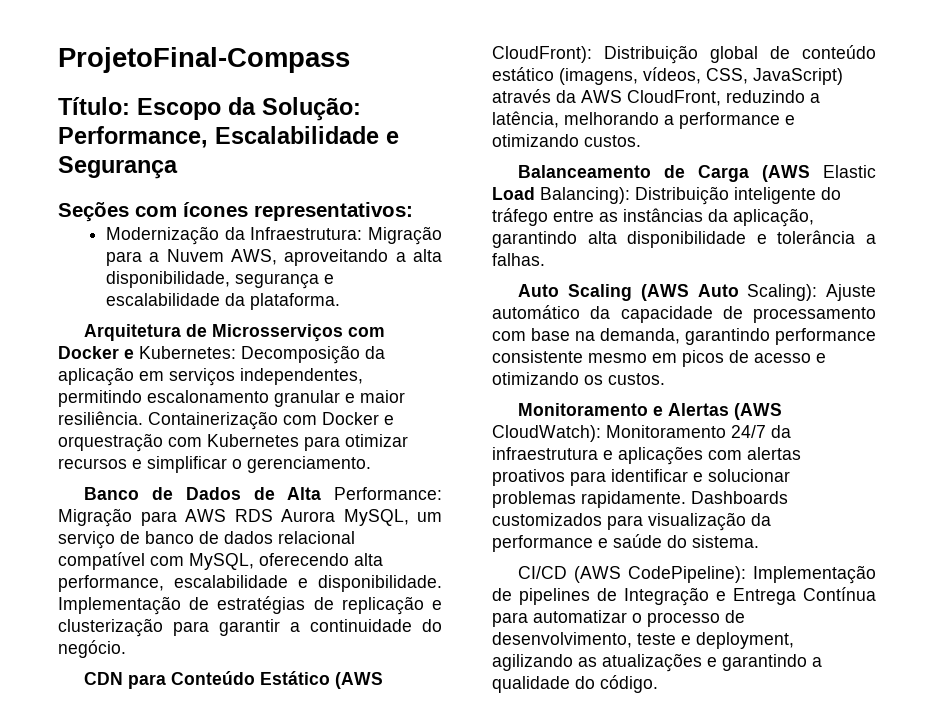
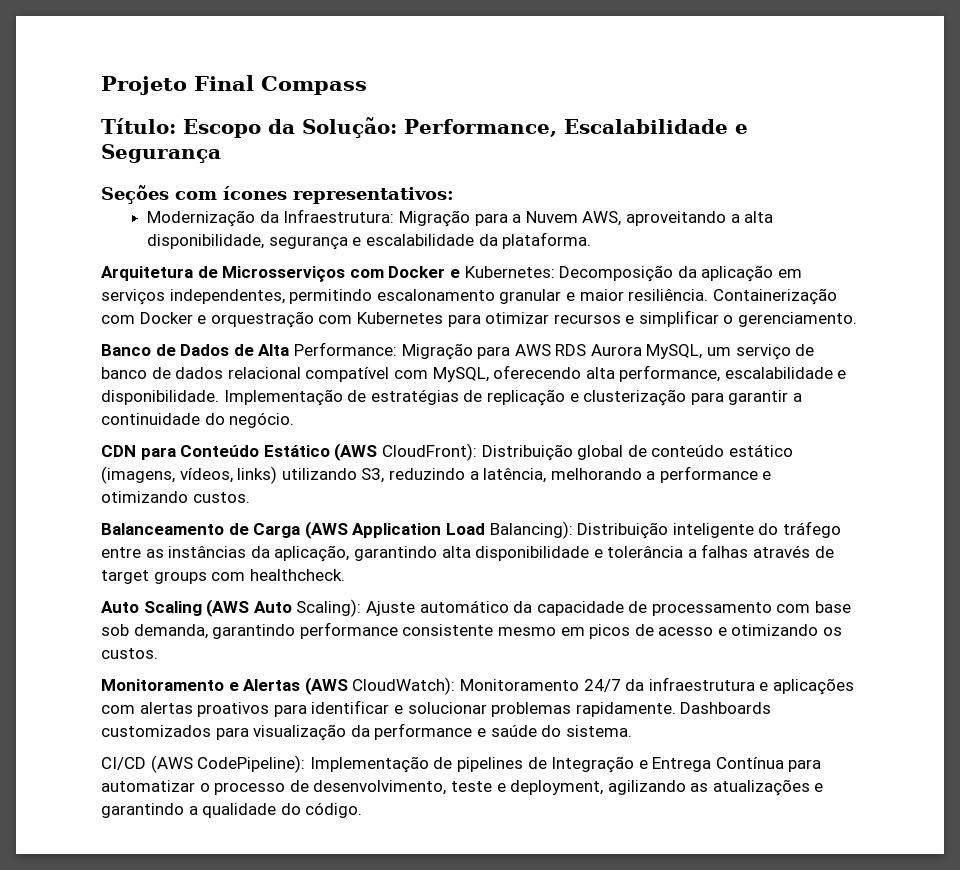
- ProjetoFinal-Compass
+ Projeto Final Compass
- CDN para Conteúdo Estático (AWS CloudFront): Distribuição global de conteúdo estático (imagens, vídeos, CSS, JavaScript) através da AWS CloudFront, reduzindo a latência, melhorando a performance e otimizando custos.
+ CDN para Conteúdo Estático (AWS CloudFront): Distribuição global de conteúdo estático (imagens, vídeos, links) utilizando S3, reduzindo a latência, melhorando a performance e otimizando custos.
- Balanceamento de Carga (AWS Elastic Load Balancing): Distribuição inteligente do tráfego entre as instâncias da aplicação, garantindo alta disponibilidade e tolerância a falhas.
+ Balanceamento de Carga (AWS Application Load Balancing): Distribuição inteligente do tráfego entre as instâncias da aplicação, garantindo alta disponibilidade e tolerância a falhas através de target groups com healthcheck.
- Auto Scaling (AWS Auto Scaling): Ajuste automático da capacidade de processamento com base na demanda, garantindo performance consistente mesmo em picos de acesso e otimizando os custos.
+ Auto Scaling (AWS Auto Scaling): Ajuste automático da capacidade de processamento com base sob demanda, garantindo performance consistente mesmo em picos de acesso e otimizando os custos.

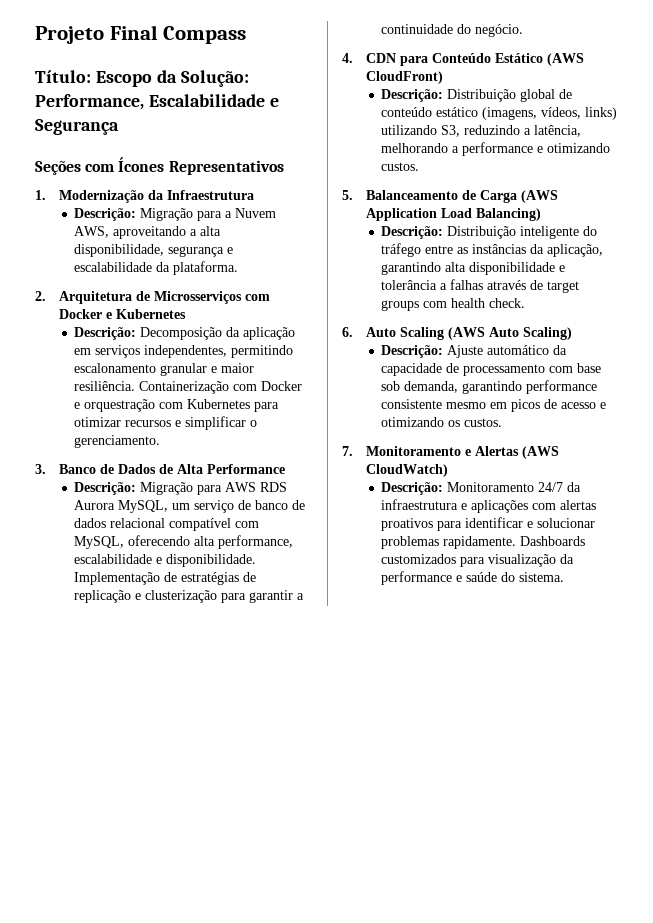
- Seções com ícones representativos:
- Modernização da Infraestrutura: Migração para a Nuvem AWS, aproveitando a alta disponibilidade, segurança e escalabilidade da plataforma.
+ Seções com Ícones Representativos
+ 1. Modernização da Infraestrutura
+ Descrição: Migração para a Nuvem AWS, aproveitando a alta disponibilidade, segurança e escalabilidade da plataforma.
- Arquitetura de Microsserviços com Docker e Kubernetes: Decomposição da aplicação em serviços independentes, permitindo escalonamento granular e maior resiliência.
+ 2. Arquitetura de Microsserviços com Docker e Kubernetes
+ Descrição: Decomposição da aplicação em serviços independentes, permitindo escalonamento granular e maior resiliência.
- Banco de Dados de Alta Performance: Migração para AWS RDS Aurora MySQL, um serviço de banco de dados relacional compatível com MySQL, oferecendo alta performance, escalabilidade e disponibilidade.
+ 3. Banco de Dados de Alta Performance
+ Descrição: Migração para AWS RDS Aurora MySQL, um serviço de banco de dados relacional compatível com MySQL, oferecendo alta performance, escalabilidade e disponibilidade.
- CDN para Conteúdo Estático (AWS CloudFront): Distribuição global de conteúdo estático (imagens, vídeos, links) utilizando S3, reduzindo a latência, melhorando a performance e otimizando custos.
+ 4. CDN para Conteúdo Estático (AWS CloudFront)
+ Descrição: Distribuição global de conteúdo estático (imagens, vídeos, links) utilizando S3, reduzindo a latência, melhorando a performance e otimizando custos.
- Balanceamento de Carga (AWS Application Load Balancing): Distribuição inteligente do tráfego entre as instâncias da aplicação, garantindo alta disponibilidade e tolerância a falhas através de target groups com healthcheck.
- Auto Scaling (AWS Auto Scaling): Ajuste automático da capacidade de processamento com base sob demanda, garantindo performance consistente mesmo em picos de acesso e otimizando os custos.
+ 5. Balanceamento de Carga (AWS Application Load Balancing)
+ Descrição: Distribuição inteligente do tráfego entre as instâncias da aplicação, garantindo alta disponibilidade e tolerância a falhas através de target groups com health check.
+ 6. Auto Scaling (AWS Auto Scaling)
+ Descrição: Ajuste automático da capacidade de processamento com base sob demanda, garantindo performance consistente mesmo em picos de acesso e otimizando os custos.
- Monitoramento e Alertas (AWS CloudWatch): Monitoramento 24/7 da infraestrutura e aplicações com alertas proativos para identificar e solucionar problemas rapidamente.
+ 7. Monitoramento e Alertas (AWS CloudWatch)
+ Descrição: Monitoramento 24/7 da infraestrutura e aplicações com alertas proativos para identificar e solucionar problemas rapidamente.
- CI/CD (AWS CodePipeline): Implementação de pipelines de Integração e Entrega Contínua para automatizar o processo de desenvolvimento, teste e deployment, agilizando as atualizações e garantindo a qualidade do código.

